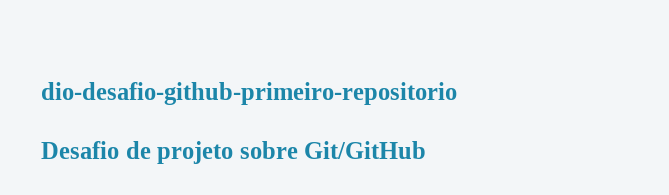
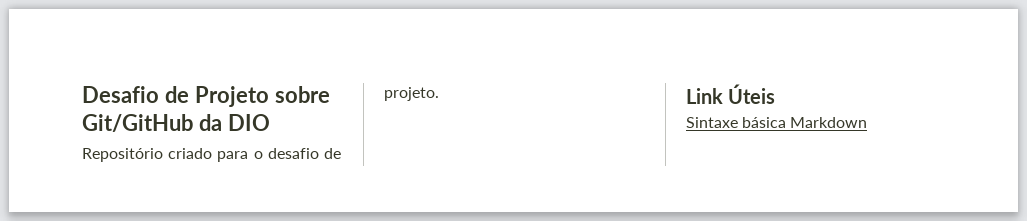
- dio-desafio-github-primeiro-repositorio
- Desafio de projeto sobre Git/GitHub
+ Desafio de Projeto sobre Git/GitHub da DIO
+ Repositório criado para o desafio de projeto.
+ Link Úteis
+ Sintaxe básica Markdown

